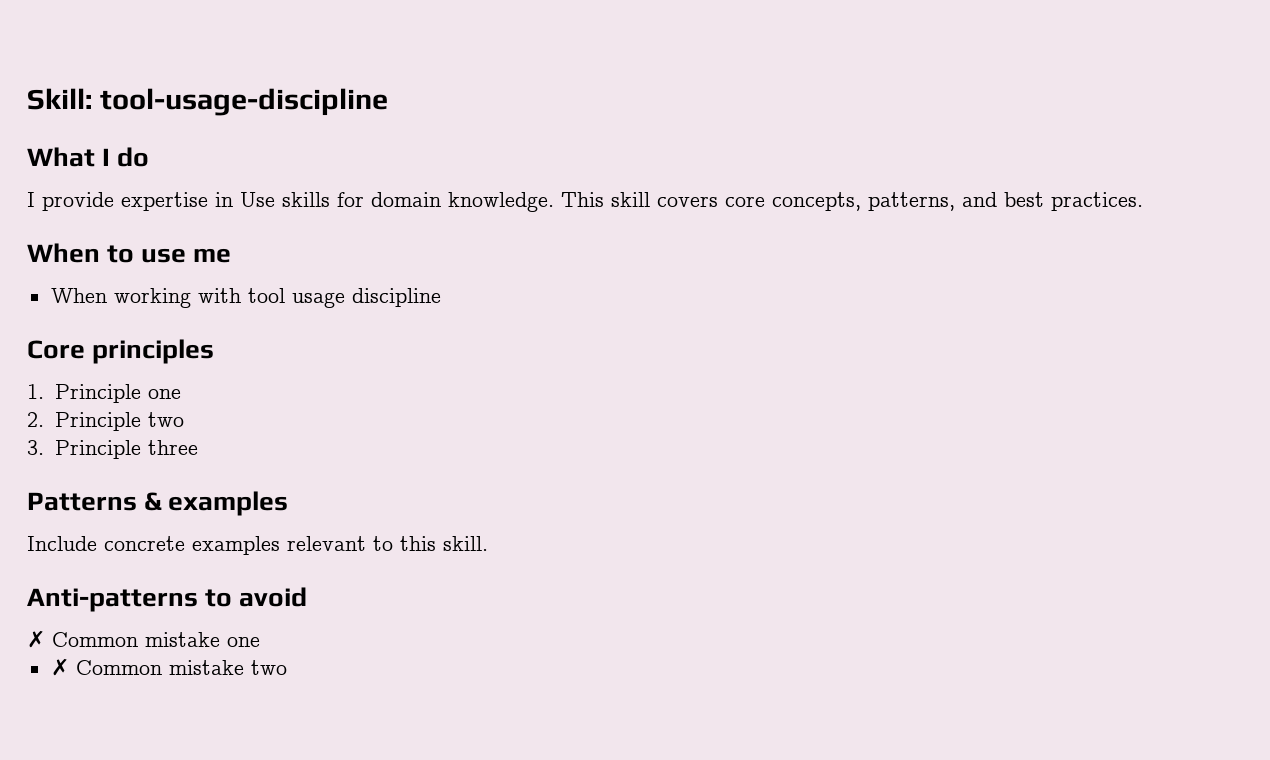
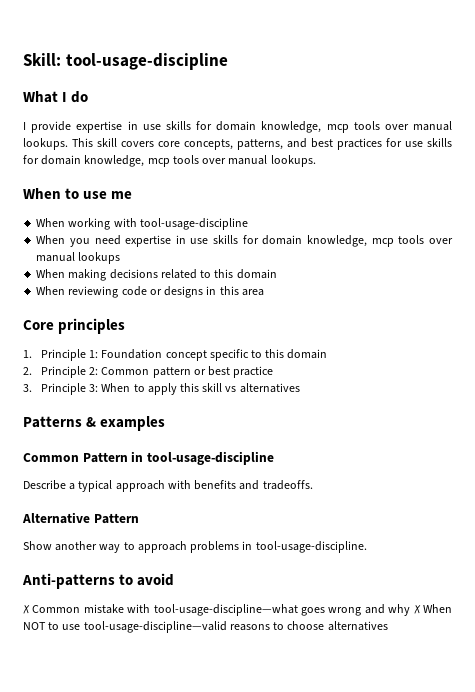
- I provide expertise in Use skills for domain knowledge.
+ I provide expertise in use skills for domain knowledge, mcp tools over manual lookups.
- This skill covers core concepts, patterns, and best practices.
+ This skill covers core concepts, patterns, and best practices for use skills for domain knowledge, mcp tools over manual lookups.
- When working with tool usage discipline
+ When working with tool-usage-discipline
+ When you need expertise in use skills for domain knowledge, mcp tools over manual lookups
+ When making decisions related to this domain
+ When reviewing code or designs in this area
  Core principles
- 1. Principle one
- 2. Principle two
- 3. Principle three
+ 1. Principle 1: Foundation concept specific to this domain
+ 2. Principle 2: Common pattern or best practice
+ 3. Principle 3: When to apply this skill vs alternatives
  Patterns & examples
- Include concrete examples relevant to this skill.
+ Common Pattern in tool-usage-discipline
+ Describe a typical approach with benefits and tradeoffs.
+ Alternative Pattern
+ Show another way to approach problems in tool-usage-discipline.
- ✗ Common mistake one
- ✗ Common mistake two
+ ✗ Common mistake with tool-usage-discipline—what goes wrong and why ✗ When NOT to use tool-usage-discipline—valid reasons to choose alternatives

